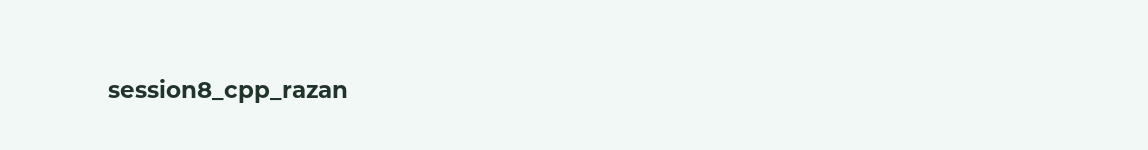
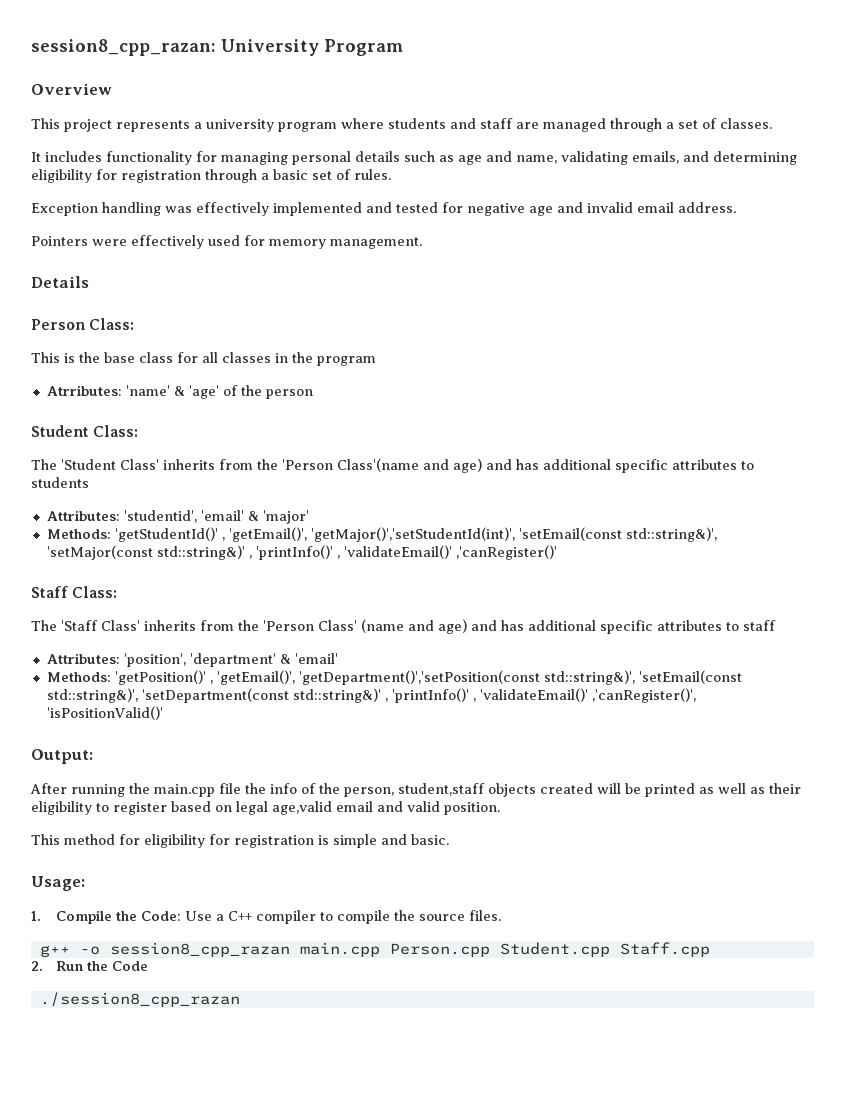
- session8_cpp_razan
+ session8_cpp_razan: University Program
+ Overview
+ This project represents a university program where students and staff are managed through a set of classes.
+ It includes functionality for managing personal details such as age and name, validating emails, and determining eligibility for registration through a basic set of rules.
+ Exception handling was effectively implemented and tested for negative age and invalid email address.
+ Pointers were effectively used for memory management.
+ Details
+ Person Class:
+ This is the base class for all classes in the program
+ Atrributes: 'name' & 'age' of the person
+ Student Class:
+ The 'Student Class' inherits from the 'Person Class'(name and age) and has additional specific attributes to students
+ Attributes: 'studentid', 'email' & 'major'
+ Methods: 'getStudentId()' , 'getEmail()', 'getMajor()','setStudentId(int)', 'setEmail(const std::string&)', 'setMajor(const std::string&)' , 'printInfo()' , 'validateEmail()' ,'canRegister()'
+ Staff Class:
+ The 'Staff Class' inherits from the 'Person Class' (name and age) and has additional specific attributes to staff
+ Attributes: 'position', 'department' & 'email'
+ Methods: 'getPosition()' , 'getEmail()', 'getDepartment()','setPosition(const std::string&)', 'setEmail(const std::string&)', 'setDepartment(const std::string&)' , 'printInfo()' , 'validateEmail()' ,'canRegister()', 'isPositionValid()'
+ Output:
+ After running the main.cpp file the info of the person, student,staff objects created will be printed as well as their eligibility to register based on legal age,valid email and valid position.
+ This method for eligibility for registration is simple and basic.
+ Usage:
+ 1. Compile the Code: Use a C++ compiler to compile the source files.
+ g++ -o session8_cpp_razan main.cpp Person.cpp Student.cpp Staff.cpp
+ 2. Run the Code
+ ./session8_cpp_razan

